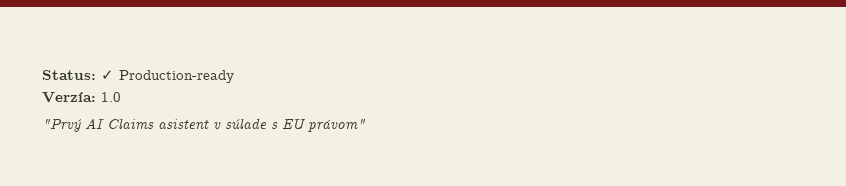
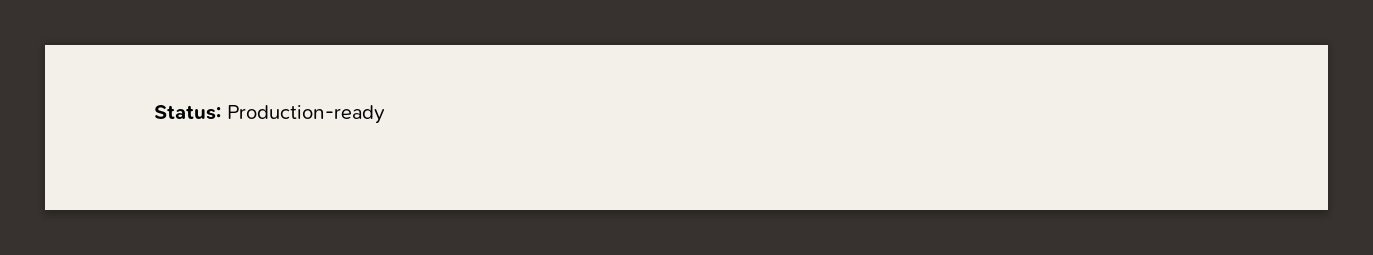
- Status: ✓ Production-ready
+ Status: Production-ready
- Verzía: 1.0
- "Prvý AI Claims asistent v súlade s EU právom"

